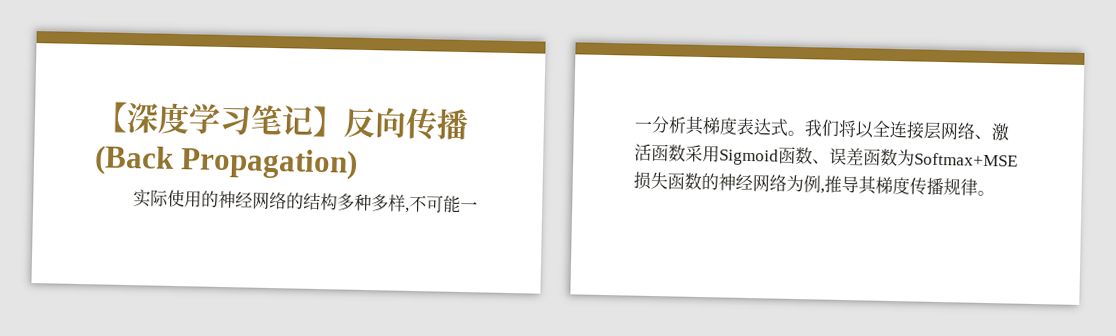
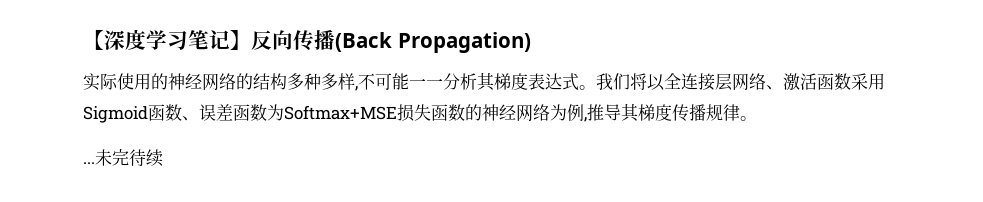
+ ...未完待续

